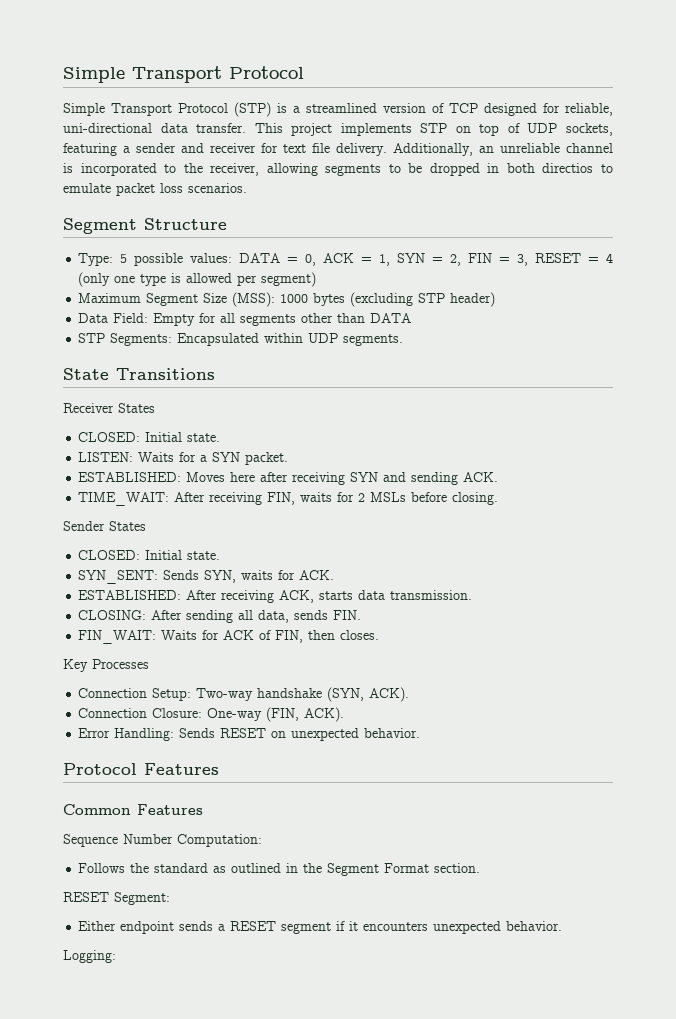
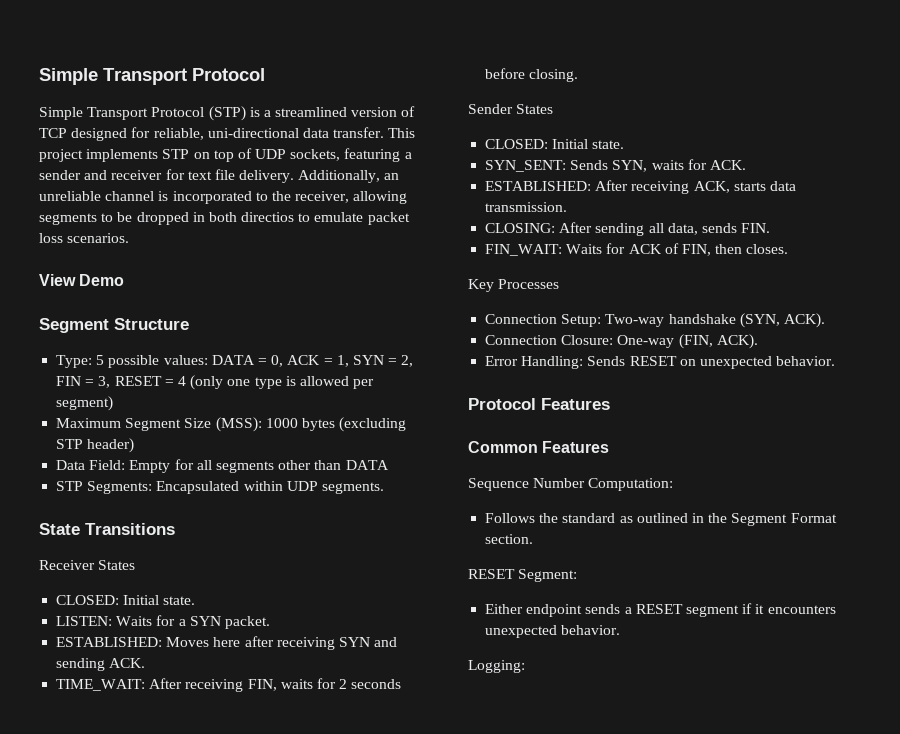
+ View Demo
- TIME_WAIT: After receiving FIN, waits for 2 MSLs before closing.
+ TIME_WAIT: After receiving FIN, waits for 2 seconds before closing.

